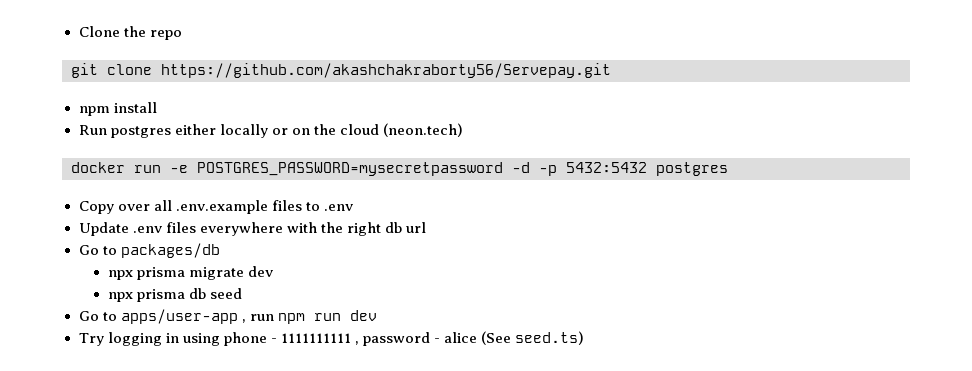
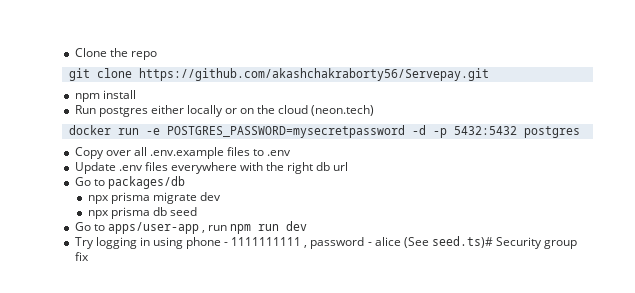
- Try logging in using phone - 1111111111 , password - alice (See seed.ts)
+ Try logging in using phone - 1111111111 , password - alice (See seed.ts)# Security group fix

